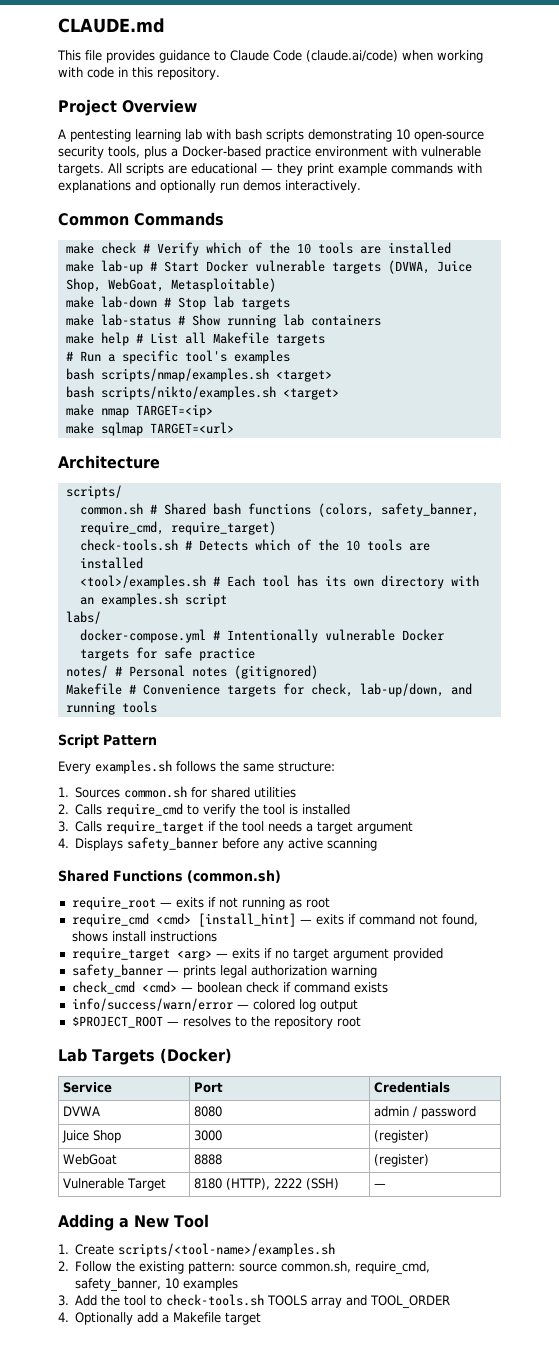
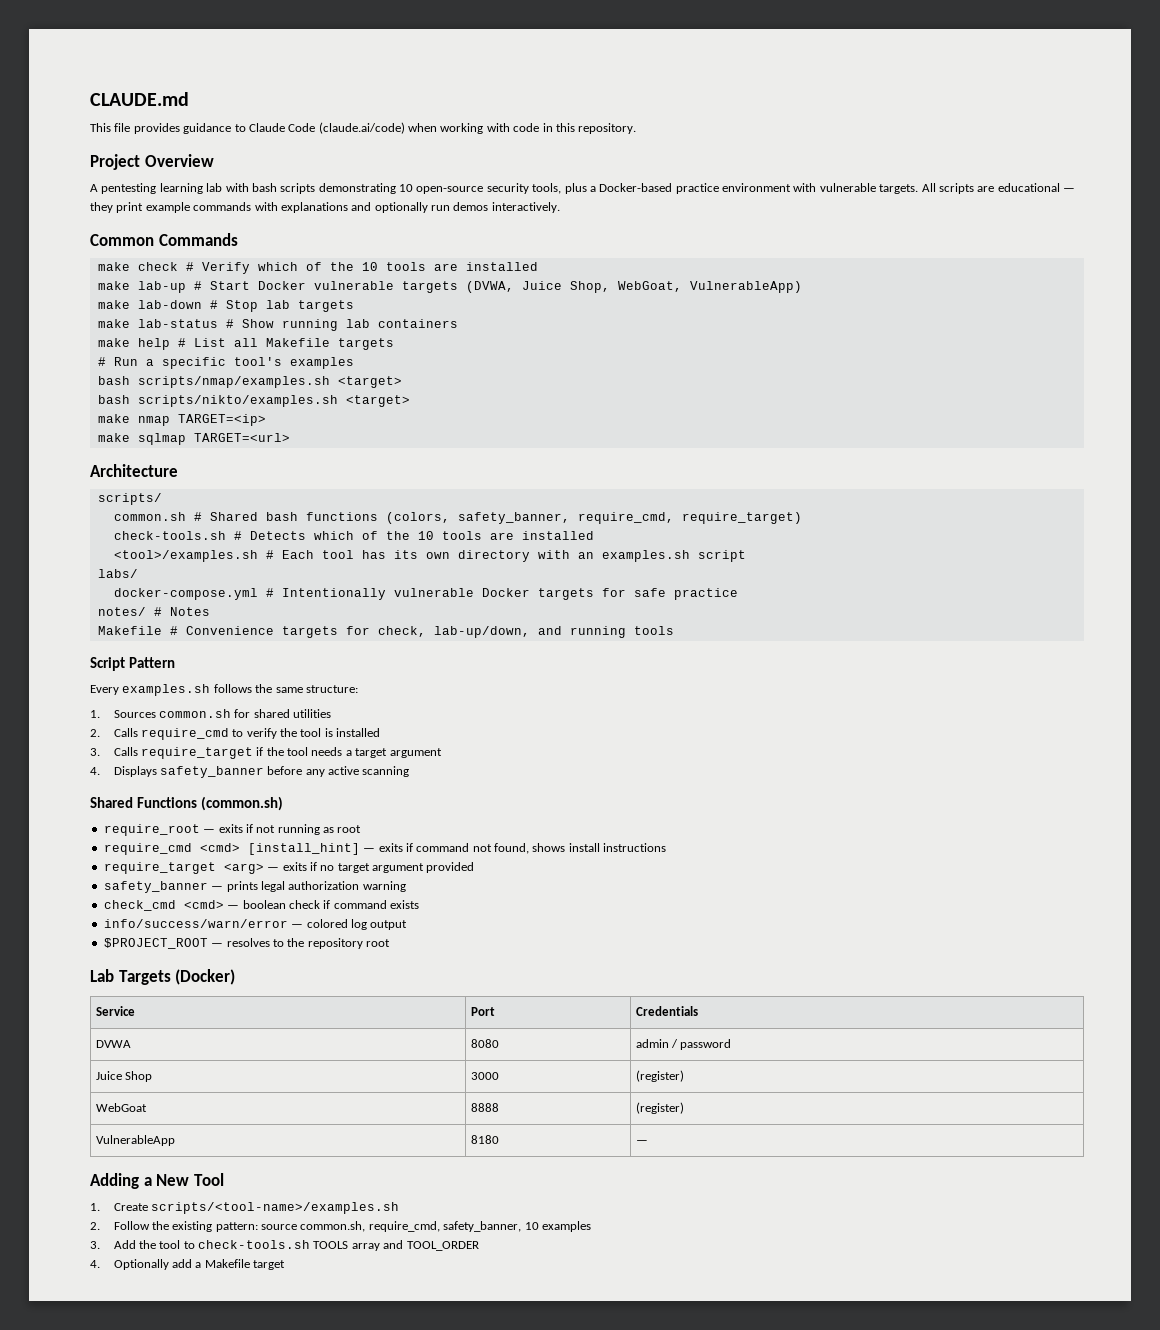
- make lab-up # Start Docker vulnerable targets (DVWA, Juice Shop, WebGoat, Metasploitable)
+ make lab-up # Start Docker vulnerable targets (DVWA, Juice Shop, WebGoat, VulnerableApp)
- notes/ # Personal notes (gitignored)
+ notes/ # Notes
- Vulnerable Target | 8180 (HTTP), 2222 (SSH) | —
+ VulnerableApp | 8180 | —

